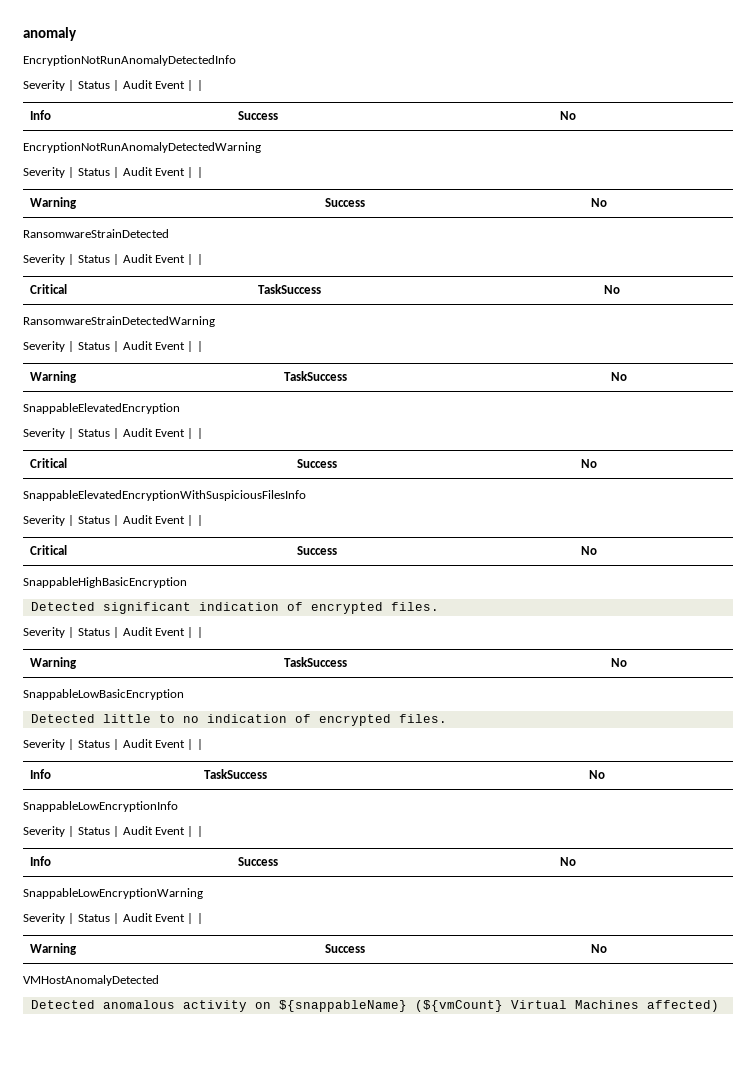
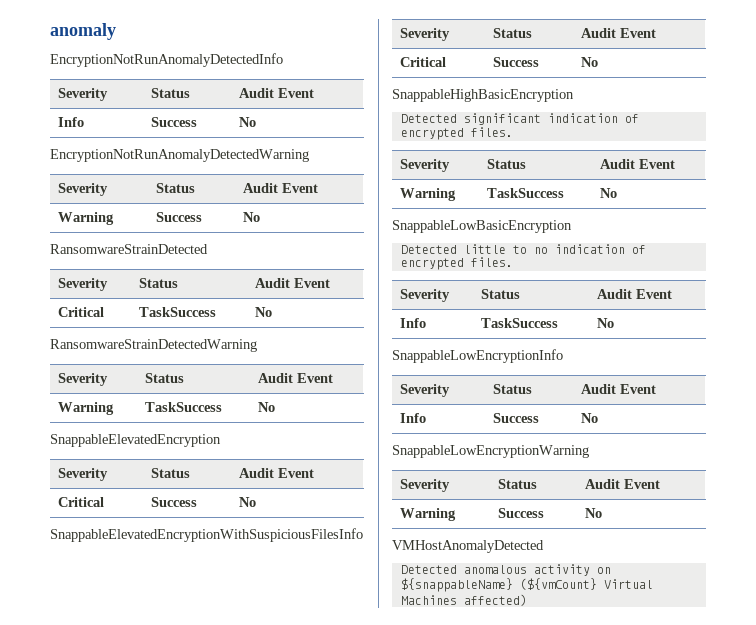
  EncryptionNotRunAnomalyDetectedInfo
- Severity | Status | Audit Event | |
+ Severity | Status | Audit Event
  EncryptionNotRunAnomalyDetectedWarning
- Severity | Status | Audit Event | |
+ Severity | Status | Audit Event
  RansomwareStrainDetected
- Severity | Status | Audit Event | |
+ Severity | Status | Audit Event
  RansomwareStrainDetectedWarning
- Severity | Status | Audit Event | |
+ Severity | Status | Audit Event
  SnappableElevatedEncryption
- Severity | Status | Audit Event | |
+ Severity | Status | Audit Event
  SnappableElevatedEncryptionWithSuspiciousFilesInfo
- Severity | Status | Audit Event | |
+ Severity | Status | Audit Event
  Detected significant indication of encrypted files.
- Severity | Status | Audit Event | |
+ Severity | Status | Audit Event
  Detected little to no indication of encrypted files.
- Severity | Status | Audit Event | |
+ Severity | Status | Audit Event
  SnappableLowEncryptionInfo
- Severity | Status | Audit Event | |
+ Severity | Status | Audit Event
  SnappableLowEncryptionWarning
- Severity | Status | Audit Event | |
+ Severity | Status | Audit Event

